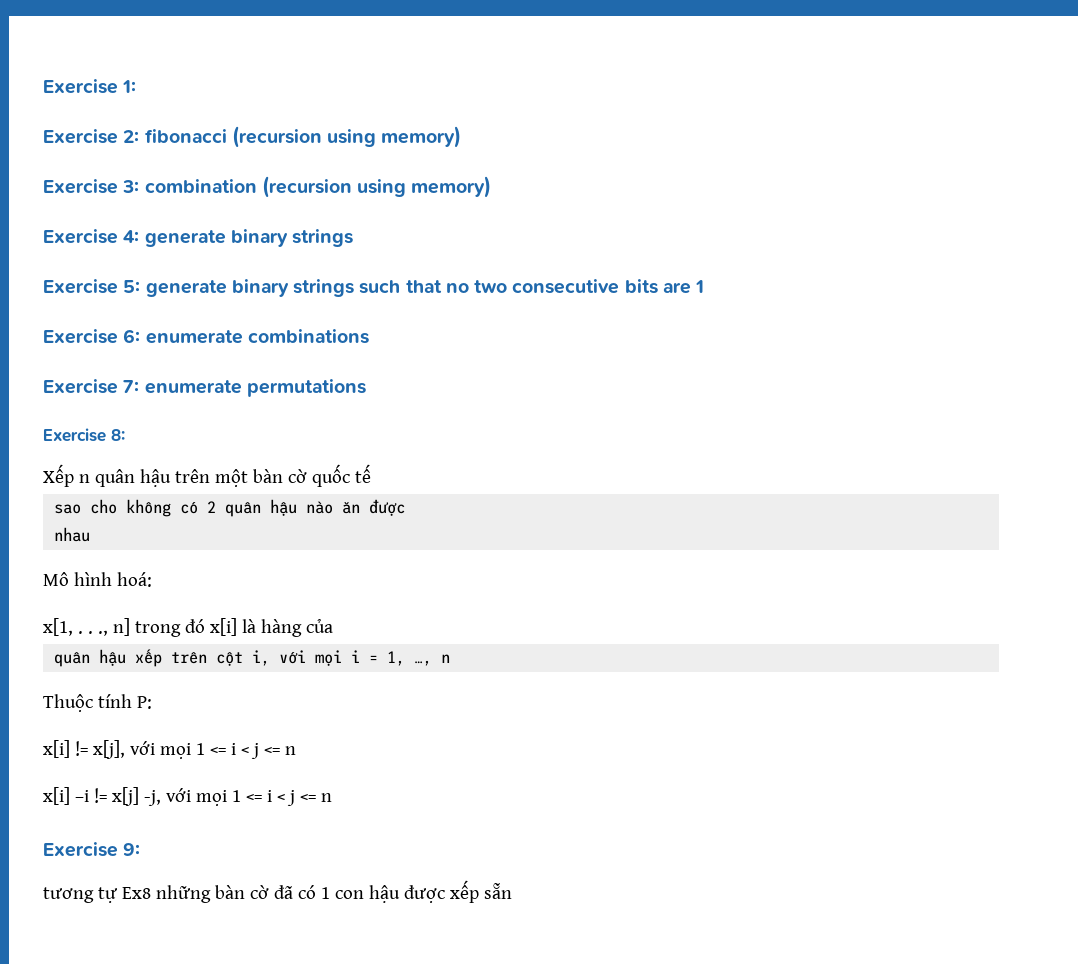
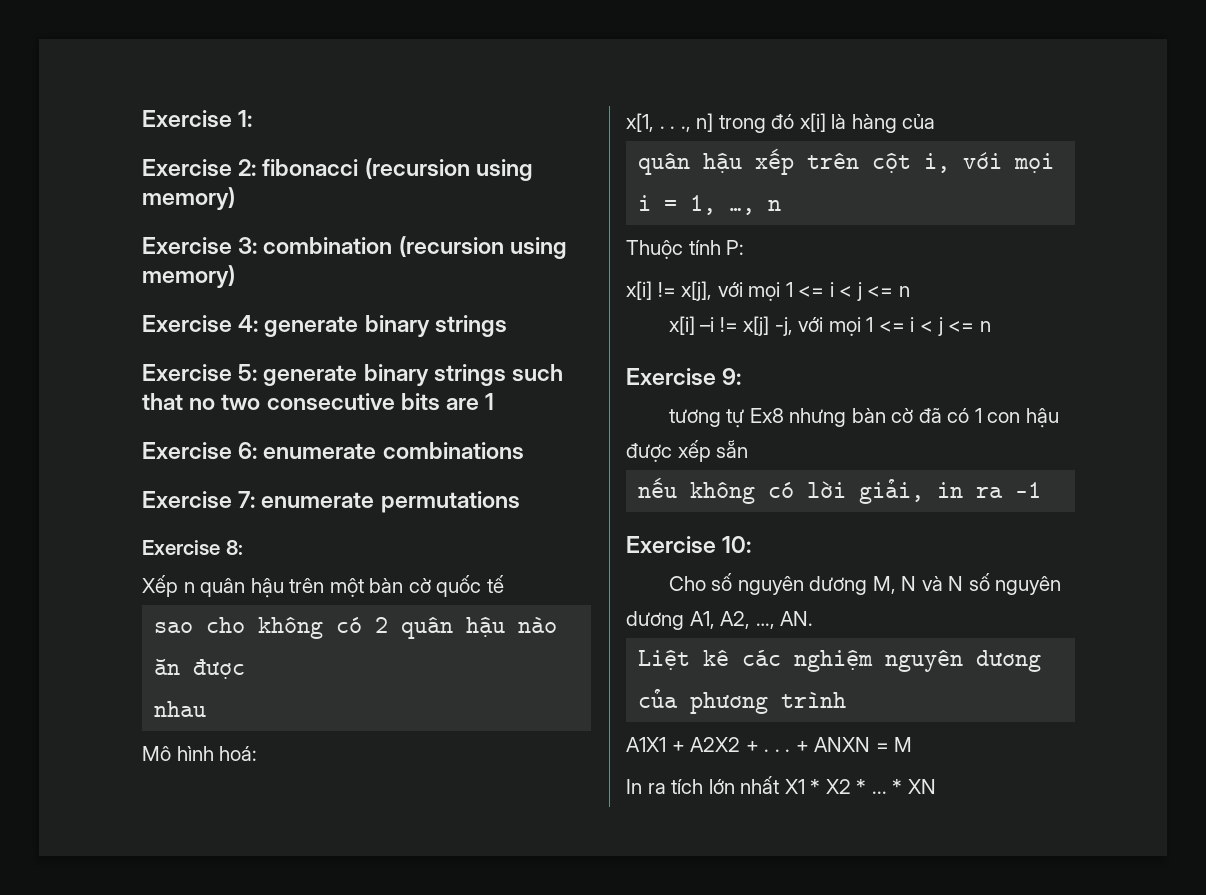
- tương tự Ex8 những bàn cờ đã có 1 con hậu được xếp sẵn
+ tương tự Ex8 nhưng bàn cờ đã có 1 con hậu được xếp sẵn
+ nếu không có lời giải, in ra -1
+ Exercise 10:
+ Cho số nguyên dương M, N và N số nguyên dương A1, A2, …, AN.
+ Liệt kê các nghiệm nguyên dương của phương trình
+ A1X1 + A2X2 + . . . + ANXN = M
+ In ra tích lớn nhất X1 * X2 * ... * XN

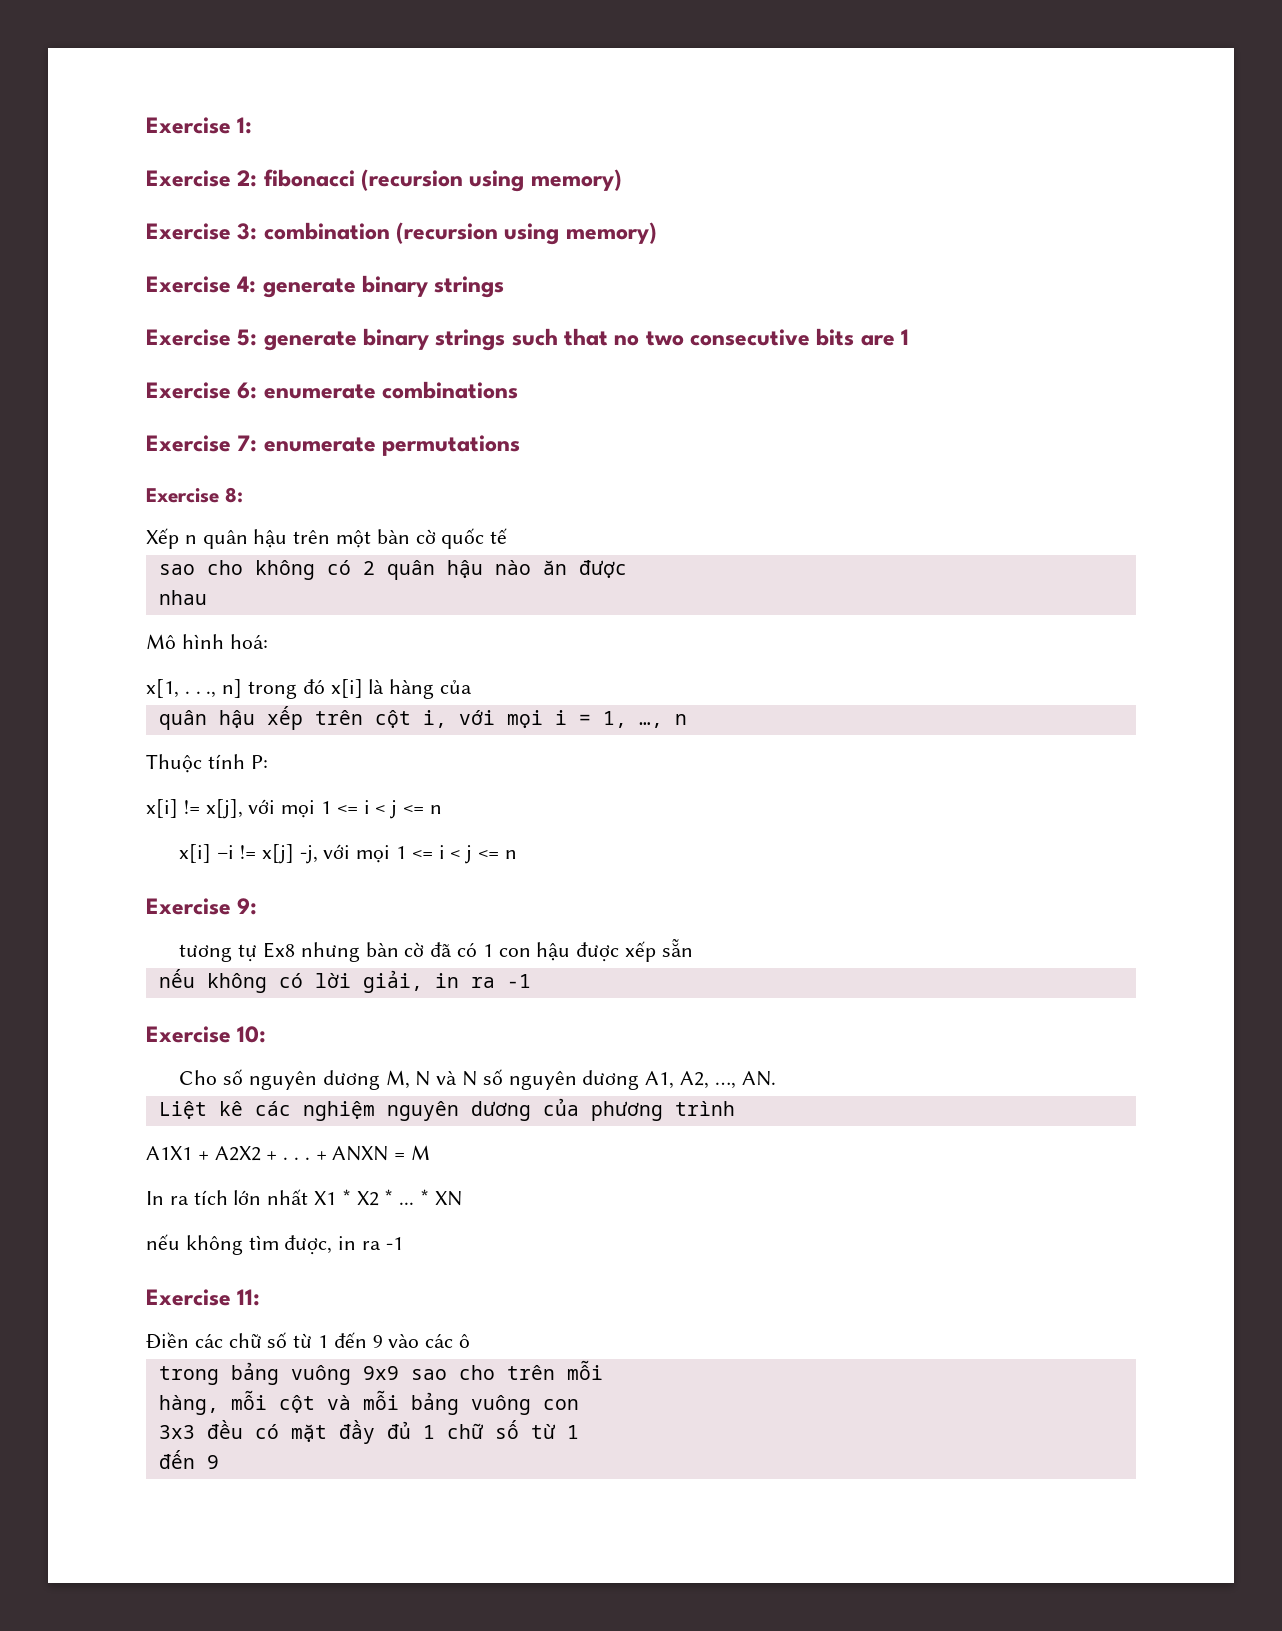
+ nếu không tìm được, in ra -1
+ Exercise 11:
+ Điền các chữ số từ 1 đến 9 vào các ô
+ trong bảng vuông 9x9 sao cho trên mỗi
+ hàng, mỗi cột và mỗi bảng vuông con
+ 3x3 đều có mặt đầy đủ 1 chữ số từ 1
+ đến 9

